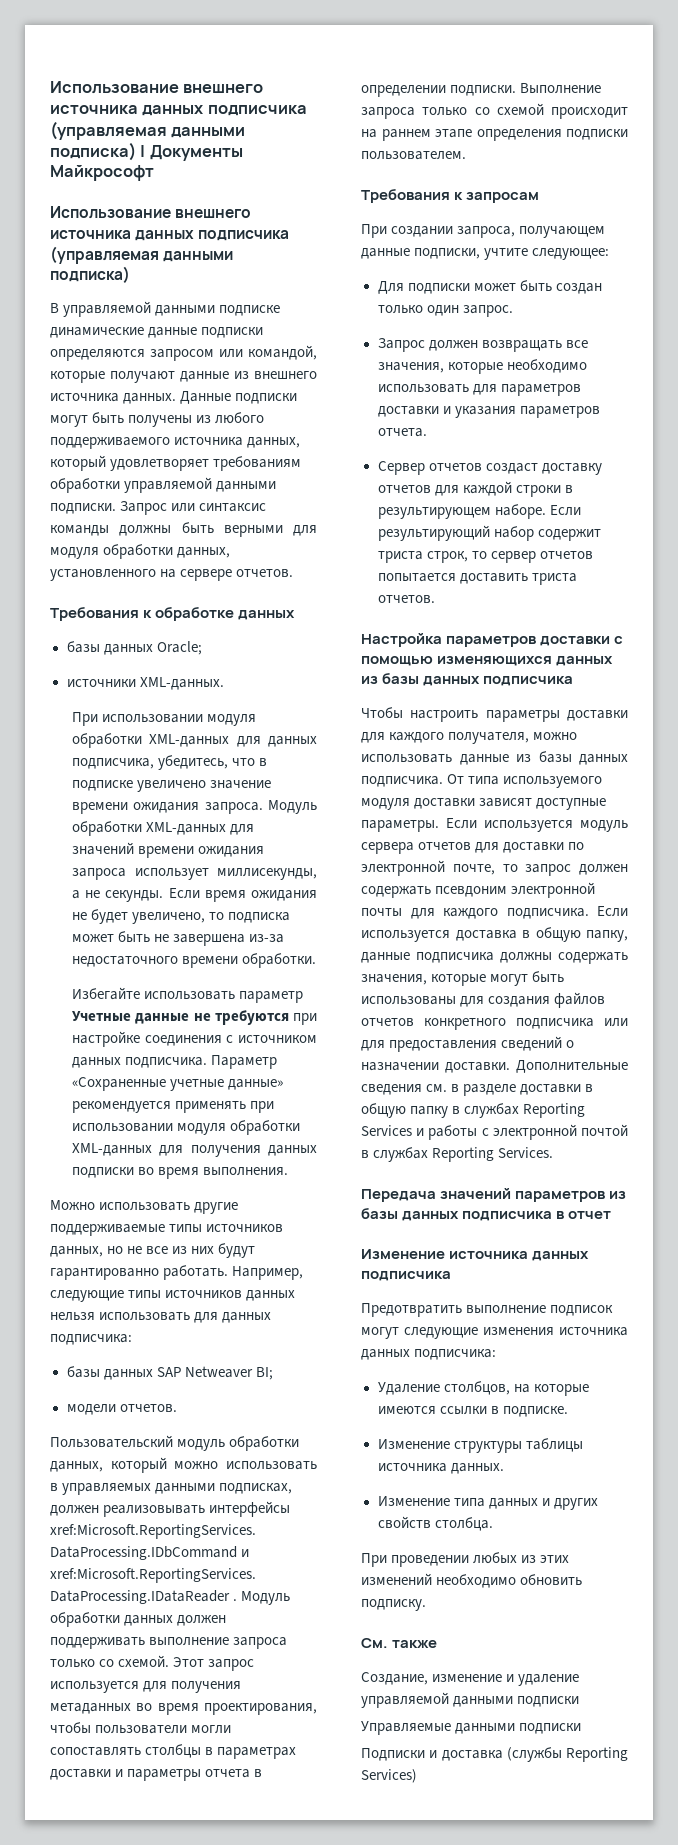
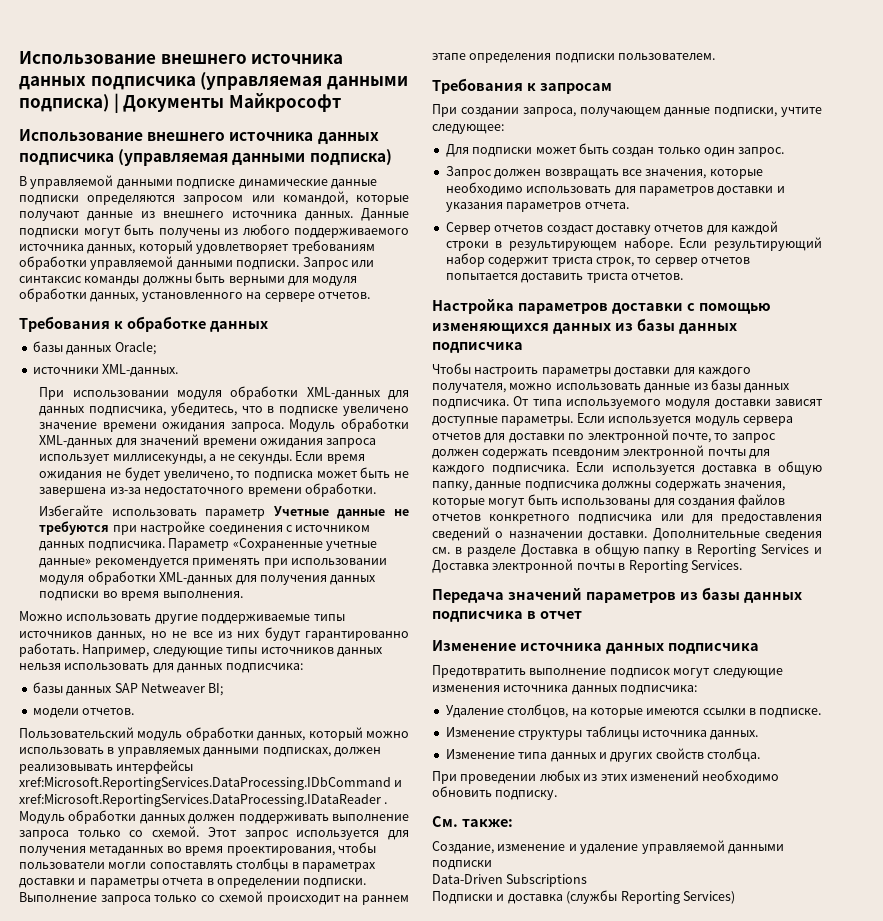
- Дополнительные сведения см. в разделе доставки в общую папку в службах Reporting Services и работы с электронной почтой в службах Reporting Services.
+ Дополнительные сведения см. в разделе Доставка в общую папку в Reporting Services и Доставка электронной почты в Reporting Services.
- См. также
+ См. также:
- Управляемые данными подписки
+ Data-Driven Subscriptions

